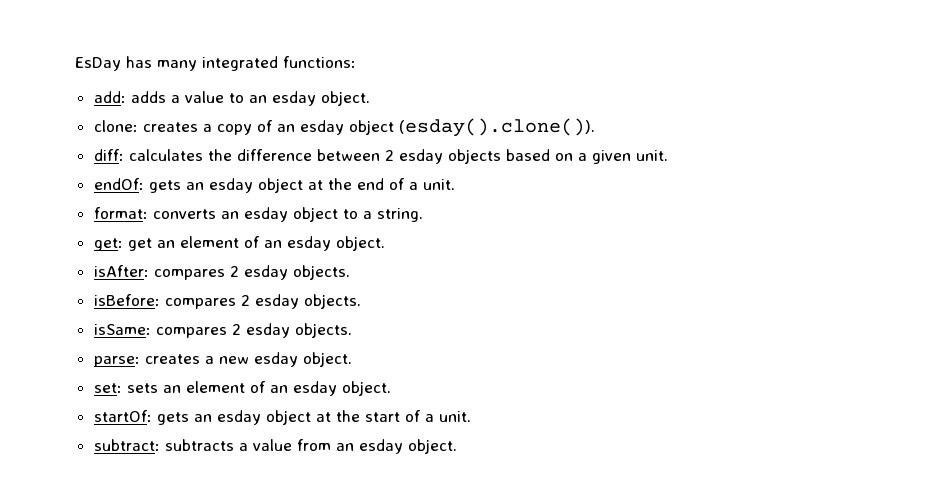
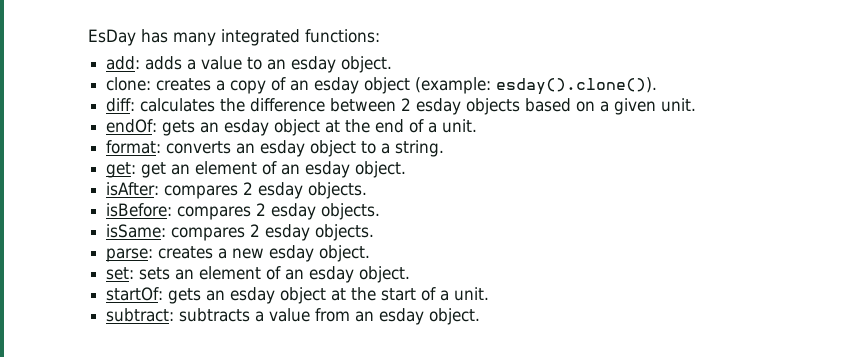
- clone: creates a copy of an esday object (esday().clone()).
+ clone: creates a copy of an esday object (example: esday().clone()).

